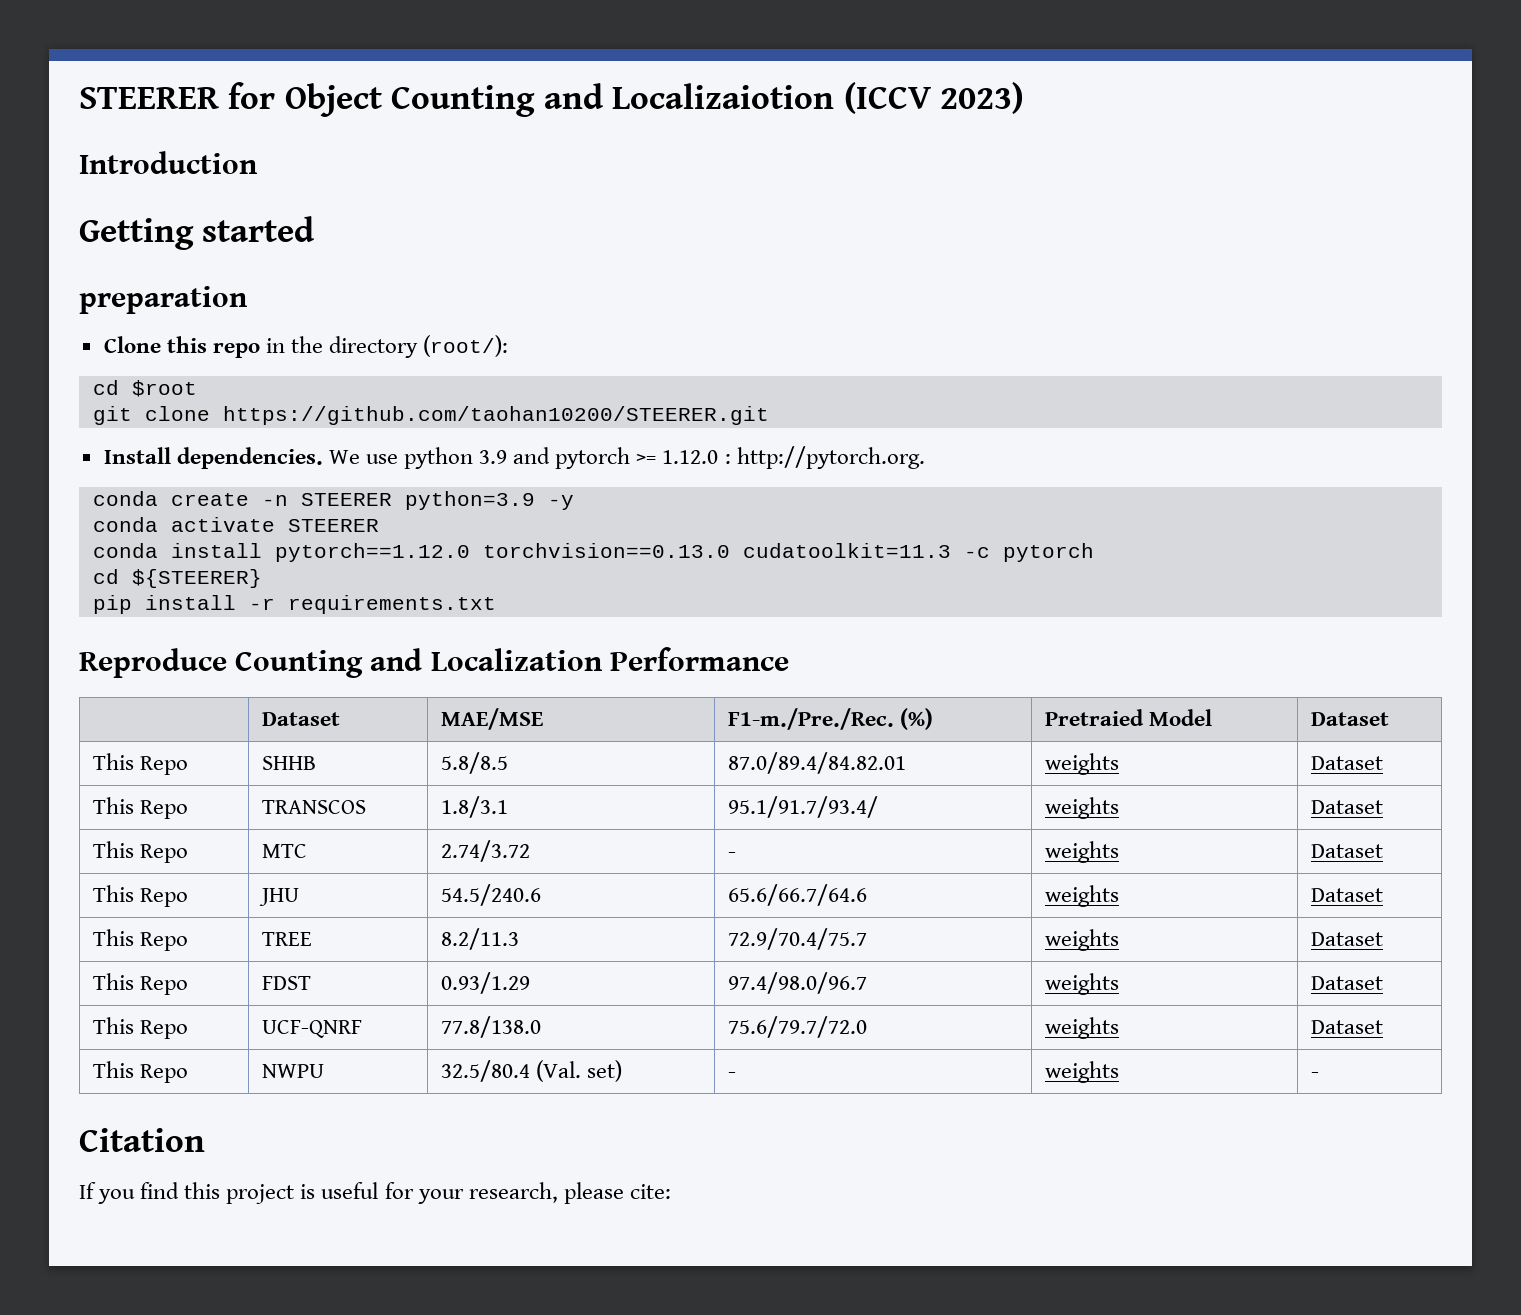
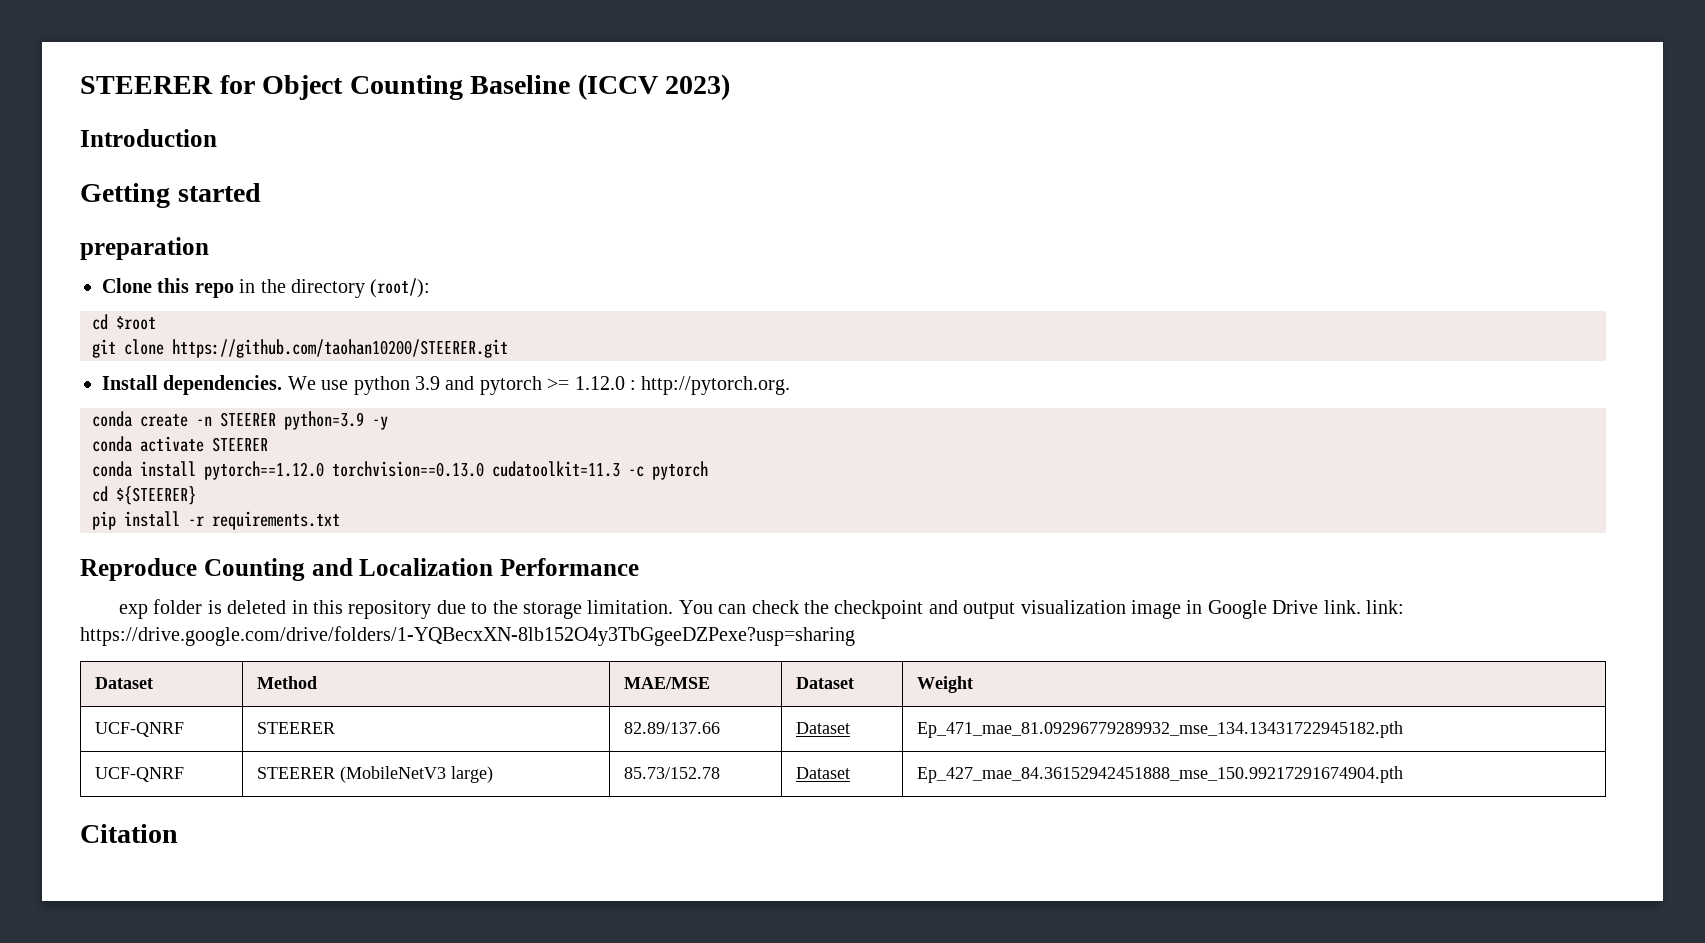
- STEERER for Object Counting and Localizaiotion (ICCV 2023)
+ STEERER for Object Counting Baseline (ICCV 2023)
- | Dataset | MAE/MSE | F1-m./Pre./Rec. (%) | Pretraied Model | Dataset
- This Repo | SHHB | 5.8/8.5 | 87.0/89.4/84.82.01 | weights | Dataset
- This Repo | TRANSCOS | 1.8/3.1 | 95.1/91.7/93.4/ | weights | Dataset
- This Repo | MTC | 2.74/3.72 | - | weights | Dataset
- This Repo | JHU | 54.5/240.6 | 65.6/66.7/64.6 | weights | Dataset
- This Repo | TREE | 8.2/11.3 | 72.9/70.4/75.7 | weights | Dataset
- This Repo | FDST | 0.93/1.29 | 97.4/98.0/96.7 | weights | Dataset
- This Repo | UCF-QNRF | 77.8/138.0 | 75.6/79.7/72.0 | weights | Dataset
- This Repo | NWPU | 32.5/80.4 (Val. set) | - | weights | -
+ exp folder is deleted in this repository due to the storage limitation. You can check the checkpoint and output visualization image in Google Drive link. link: https://drive.google.com/drive/folders/1-YQBecxXN-8lb152O4y3TbGgeeDZPexe?usp=sharing
+ Dataset | Method | MAE/MSE | Dataset | Weight
+ UCF-QNRF | STEERER | 82.89/137.66 | Dataset | Ep_471_mae_81.09296779289932_mse_134.13431722945182.pth
+ UCF-QNRF | STEERER (MobileNetV3 large) | 85.73/152.78 | Dataset | Ep_427_mae_84.36152942451888_mse_150.99217291674904.pth
  Citation
- If you find this project is useful for your research, please cite:

